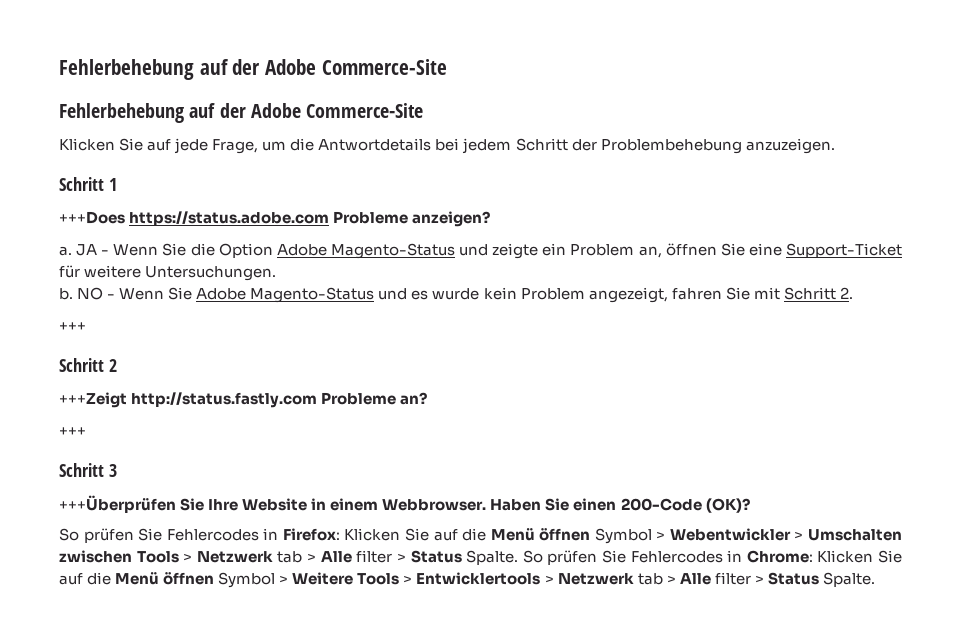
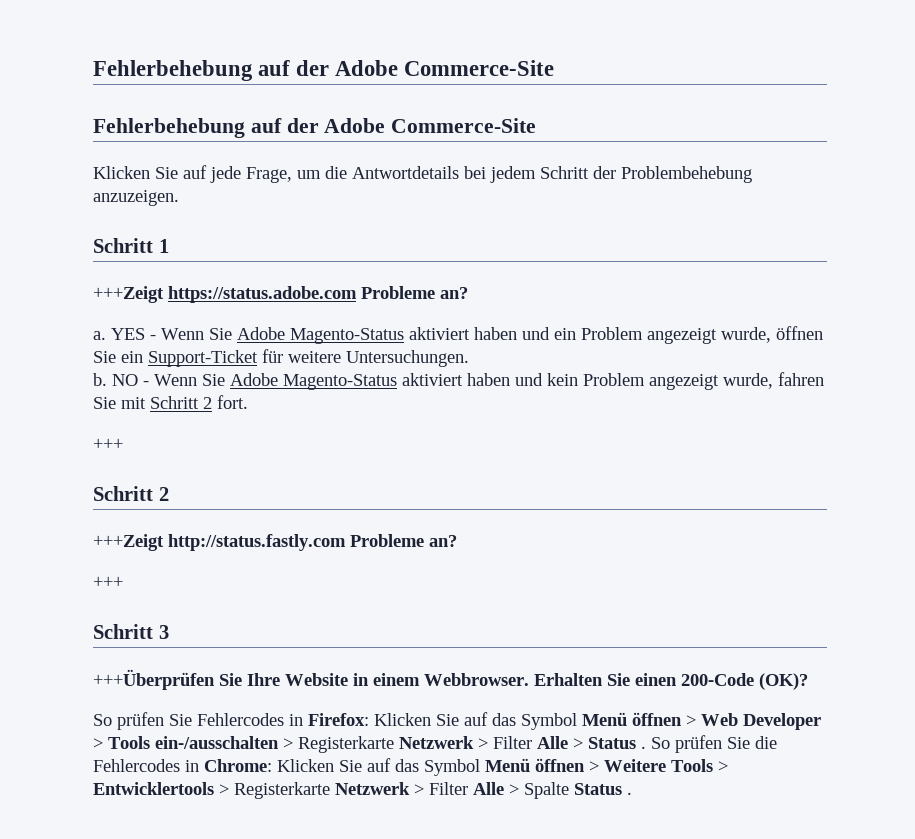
- +++Does https://status.adobe.com Probleme anzeigen?
+ +++Zeigt https://status.adobe.com Probleme an?
- JA - Wenn Sie die Option Adobe Magento-Status und zeigte ein Problem an, öffnen Sie eine Support-Ticket für weitere Untersuchungen.
+ YES - Wenn Sie Adobe Magento-Status aktiviert haben und ein Problem angezeigt wurde, öffnen Sie ein Support-Ticket für weitere Untersuchungen.
- NO - Wenn Sie Adobe Magento-Status und es wurde kein Problem angezeigt, fahren Sie mit Schritt 2.
+ NO - Wenn Sie Adobe Magento-Status aktiviert haben und kein Problem angezeigt wurde, fahren Sie mit Schritt 2 fort.
- Haben Sie einen 200-Code (OK)?
+ Erhalten Sie einen 200-Code (OK)?
- So prüfen Sie Fehlercodes in Firefox: Klicken Sie auf die Menü öffnen Symbol > Webentwickler > Umschalten zwischen Tools > Netzwerk tab > Alle filter > Status Spalte. So prüfen Sie Fehlercodes in Chrome: Klicken Sie auf die Menü öffnen Symbol > Weitere Tools > Entwicklertools > Netzwerk tab > Alle filter > Status Spalte.
+ So prüfen Sie Fehlercodes in Firefox: Klicken Sie auf das Symbol Menü öffnen > Web Developer > Tools ein-/ausschalten > Registerkarte Netzwerk > Filter Alle > Status . So prüfen Sie die Fehlercodes in Chrome: Klicken Sie auf das Symbol Menü öffnen > Weitere Tools > Entwicklertools > Registerkarte Netzwerk > Filter Alle > Spalte Status .

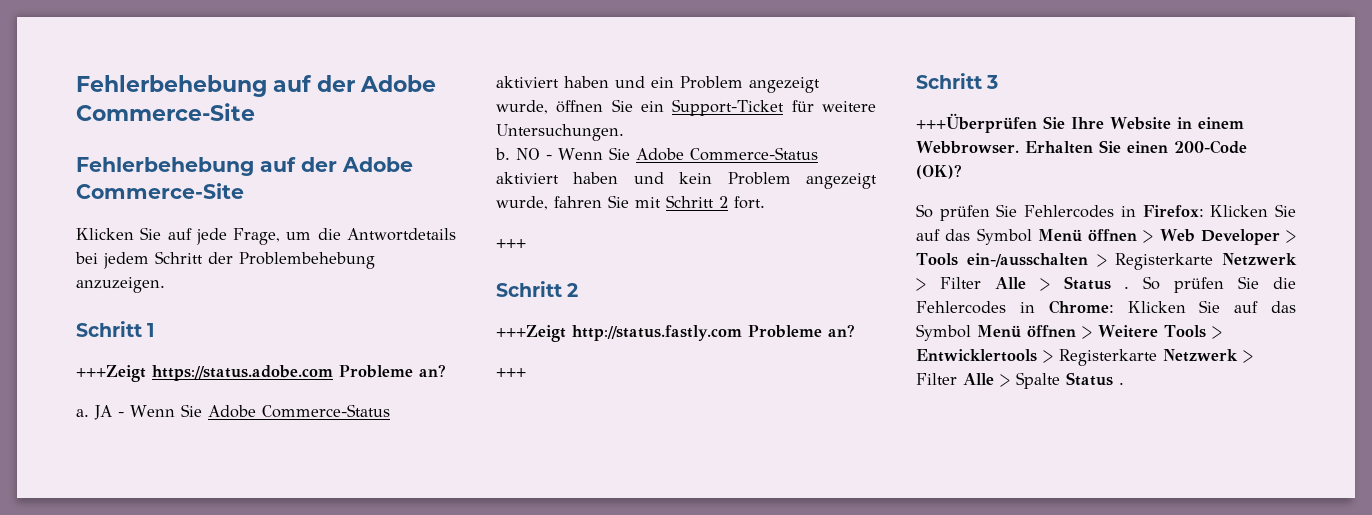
- YES - Wenn Sie Adobe Magento-Status aktiviert haben und ein Problem angezeigt wurde, öffnen Sie ein Support-Ticket für weitere Untersuchungen.
+ JA - Wenn Sie Adobe Commerce-Status aktiviert haben und ein Problem angezeigt wurde, öffnen Sie ein Support-Ticket für weitere Untersuchungen.
- NO - Wenn Sie Adobe Magento-Status aktiviert haben und kein Problem angezeigt wurde, fahren Sie mit Schritt 2 fort.
+ NO - Wenn Sie Adobe Commerce-Status aktiviert haben und kein Problem angezeigt wurde, fahren Sie mit Schritt 2 fort.

